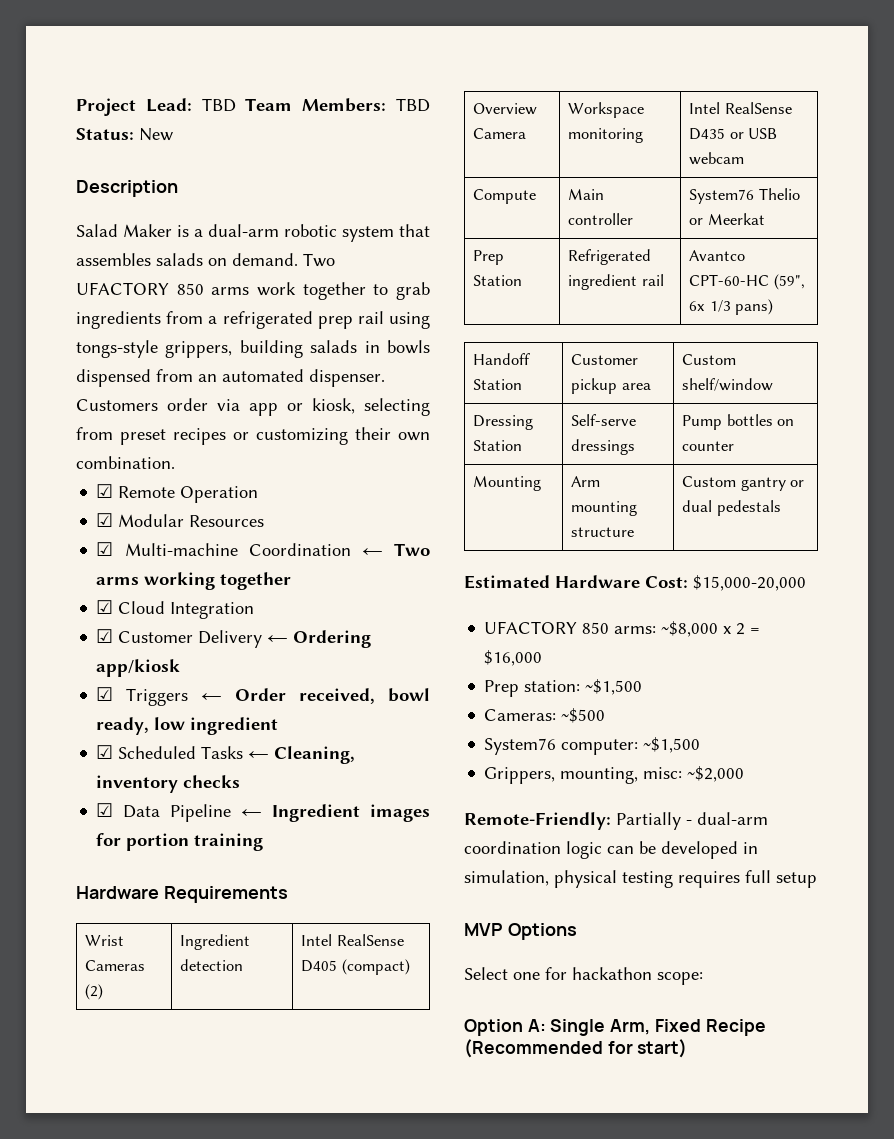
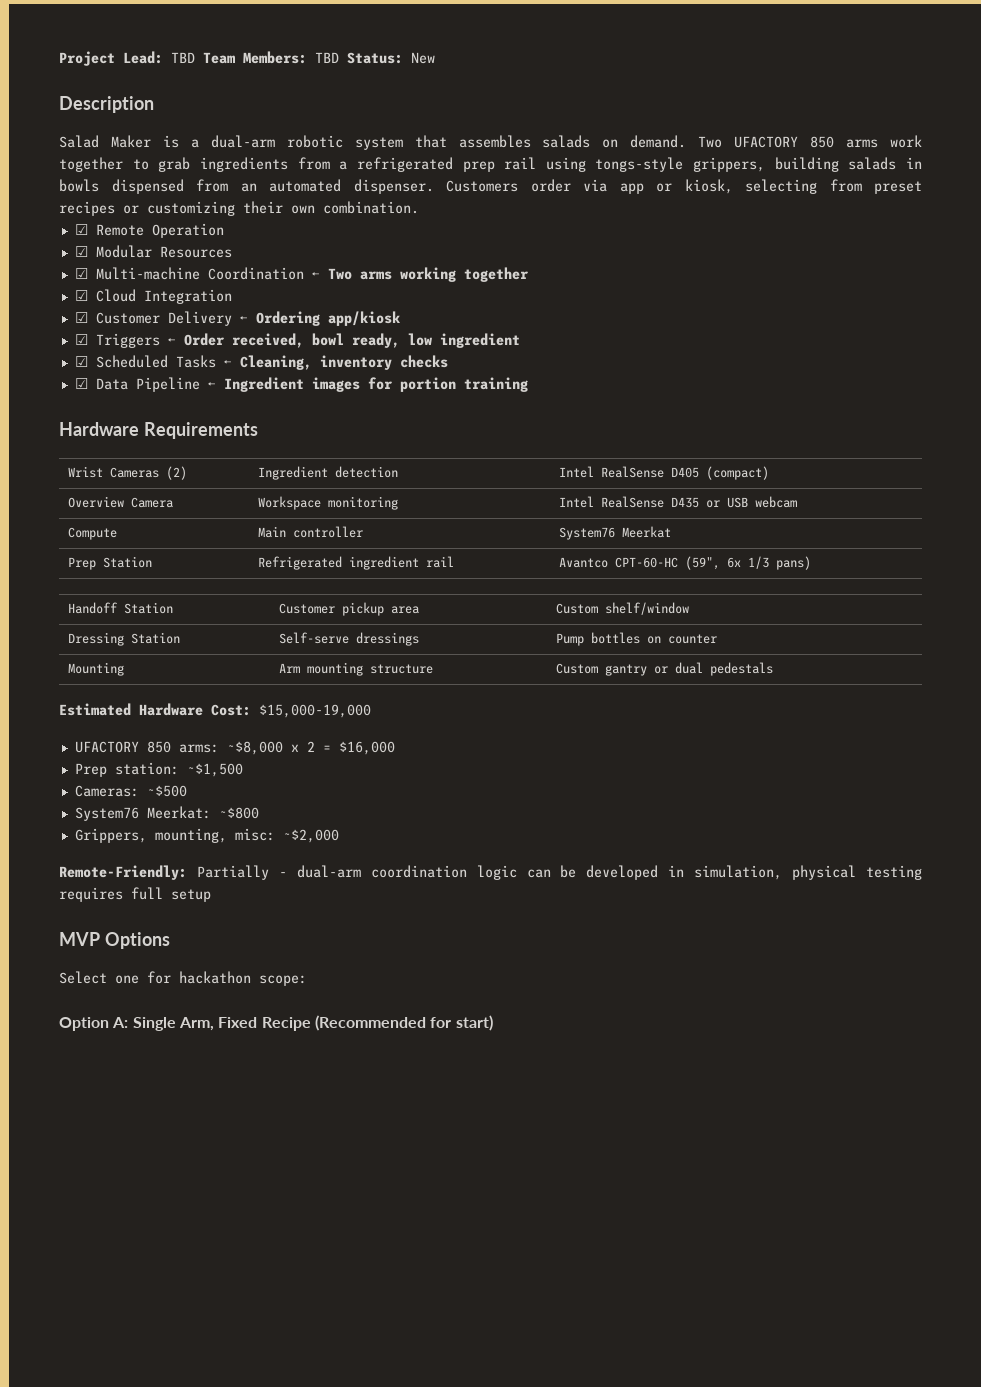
- Compute | Main controller | System76 Thelio or Meerkat
+ Compute | Main controller | System76 Meerkat
- Estimated Hardware Cost: $15,000-20,000
+ Estimated Hardware Cost: $15,000-19,000
- System76 computer: ~$1,500
+ System76 Meerkat: ~$800

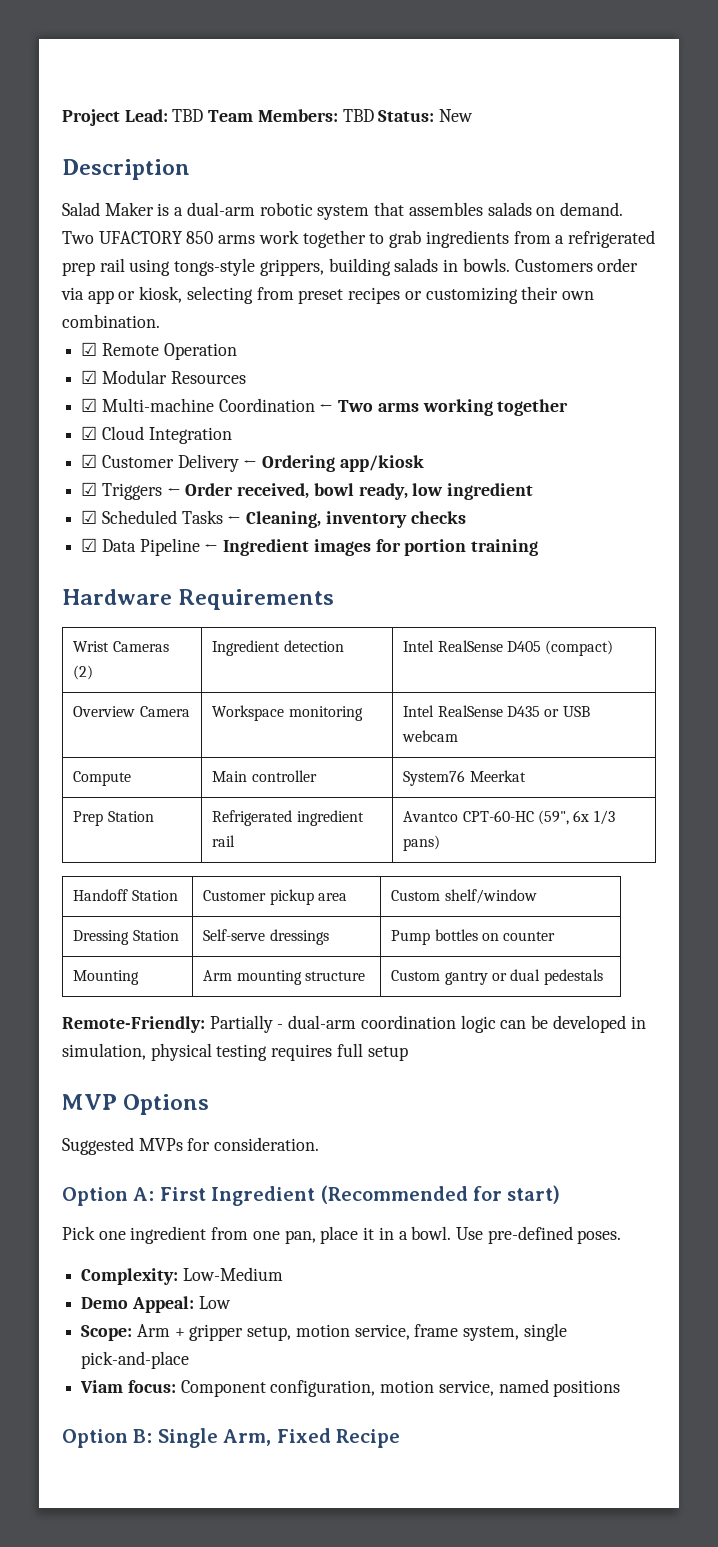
- Two UFACTORY 850 arms work together to grab ingredients from a refrigerated prep rail using tongs-style grippers, building salads in bowls dispensed from an automated dispenser.
+ Two UFACTORY 850 arms work together to grab ingredients from a refrigerated prep rail using tongs-style grippers, building salads in bowls.
- Estimated Hardware Cost: $15,000-19,000
- UFACTORY 850 arms: ~$8,000 x 2 = $16,000
- Prep station: ~$1,500
- Cameras: ~$500
- System76 Meerkat: ~$800
- Grippers, mounting, misc: ~$2,000
- Select one for hackathon scope:
- Option A: Single Arm, Fixed Recipe (Recommended for start)
+ Suggested MVPs for consideration.
+ Option A: First Ingredient (Recommended for start)
+ Pick one ingredient from one pan, place it in a bowl. Use pre-defined poses.
+ Complexity: Low-Medium
+ Demo Appeal: Low
+ Scope: Arm + gripper setup, motion service, frame system, single pick-and-place
+ Viam focus: Component configuration, motion service, named positions
+ Option B: Single Arm, Fixed Recipe

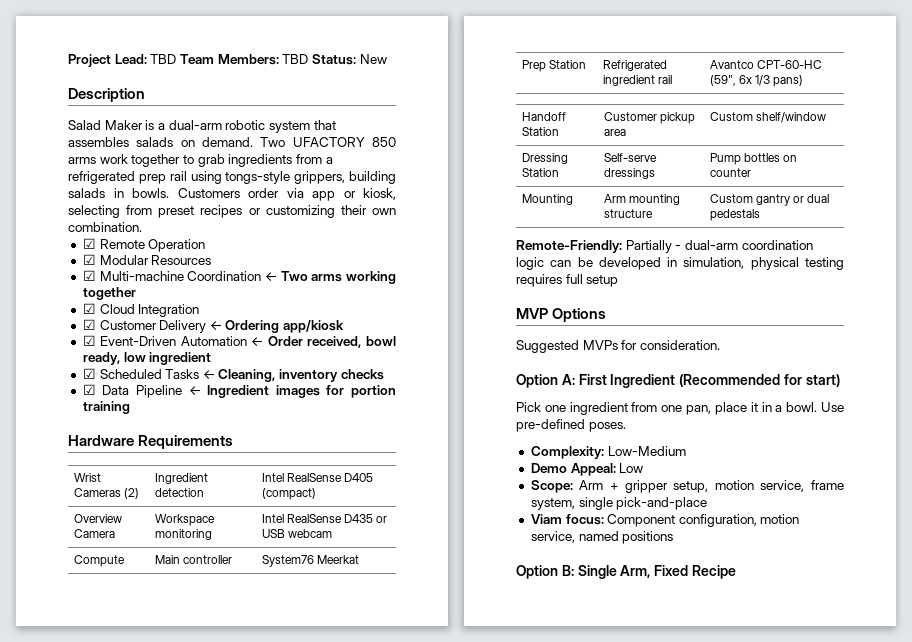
- ☑ Triggers ← Order received, bowl ready, low ingredient
+ ☑ Event-Driven Automation ← Order received, bowl ready, low ingredient

